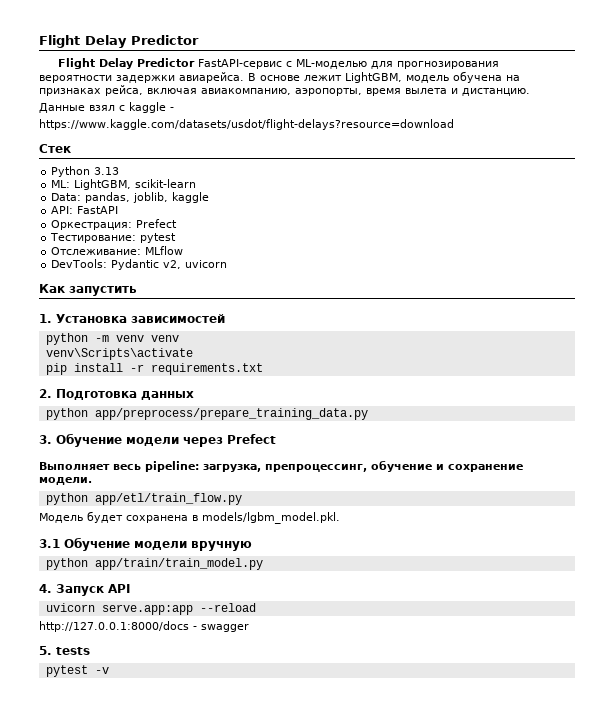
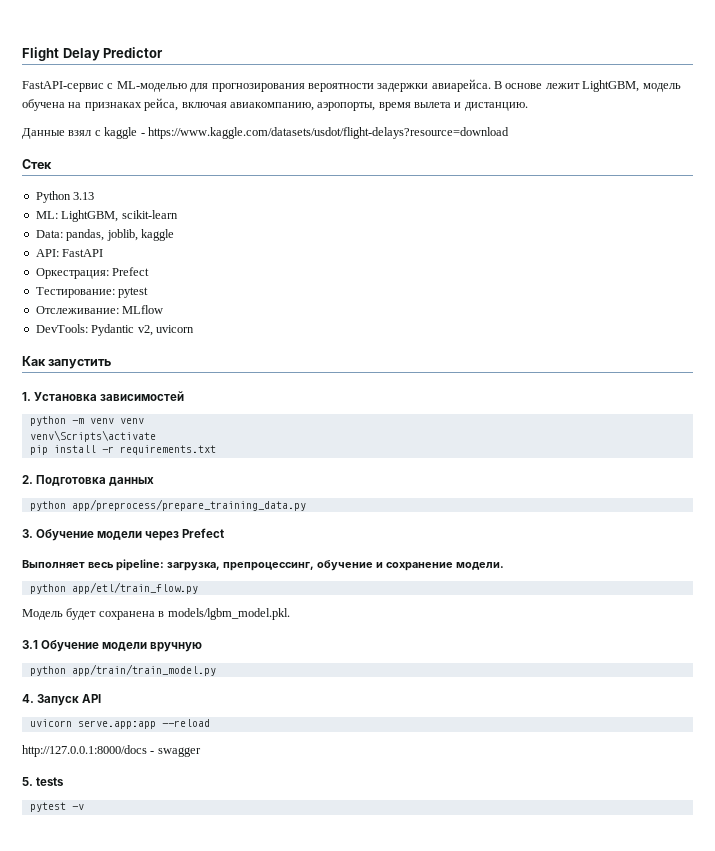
- Flight Delay Predictor FastAPI-сервис с ML-моделью для прогнозирования вероятности задержки авиарейса.
+ FastAPI-сервис с ML-моделью для прогнозирования вероятности задержки авиарейса.
- Данные взял с kaggle -
- https://www.kaggle.com/datasets/usdot/flight-delays?resource=download
+ Данные взял с kaggle - https://www.kaggle.com/datasets/usdot/flight-delays?resource=download

